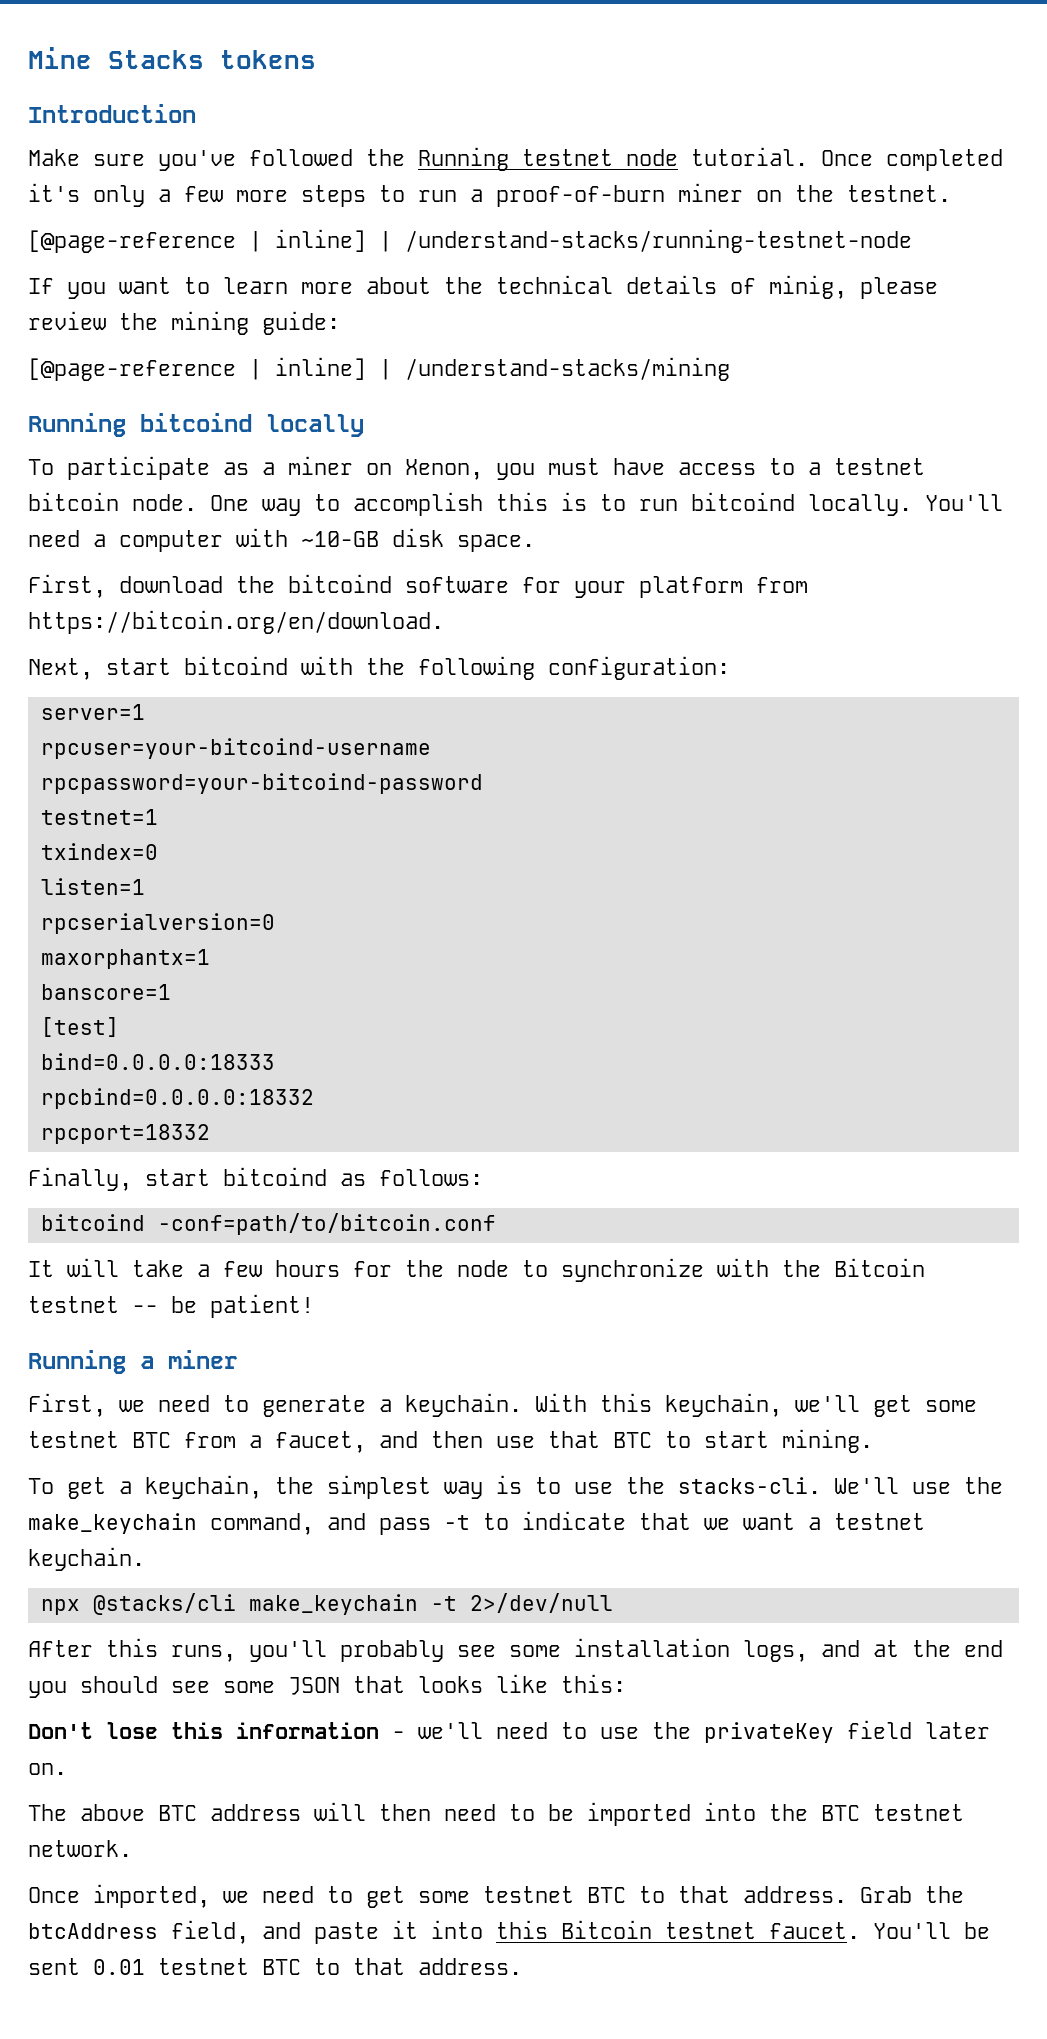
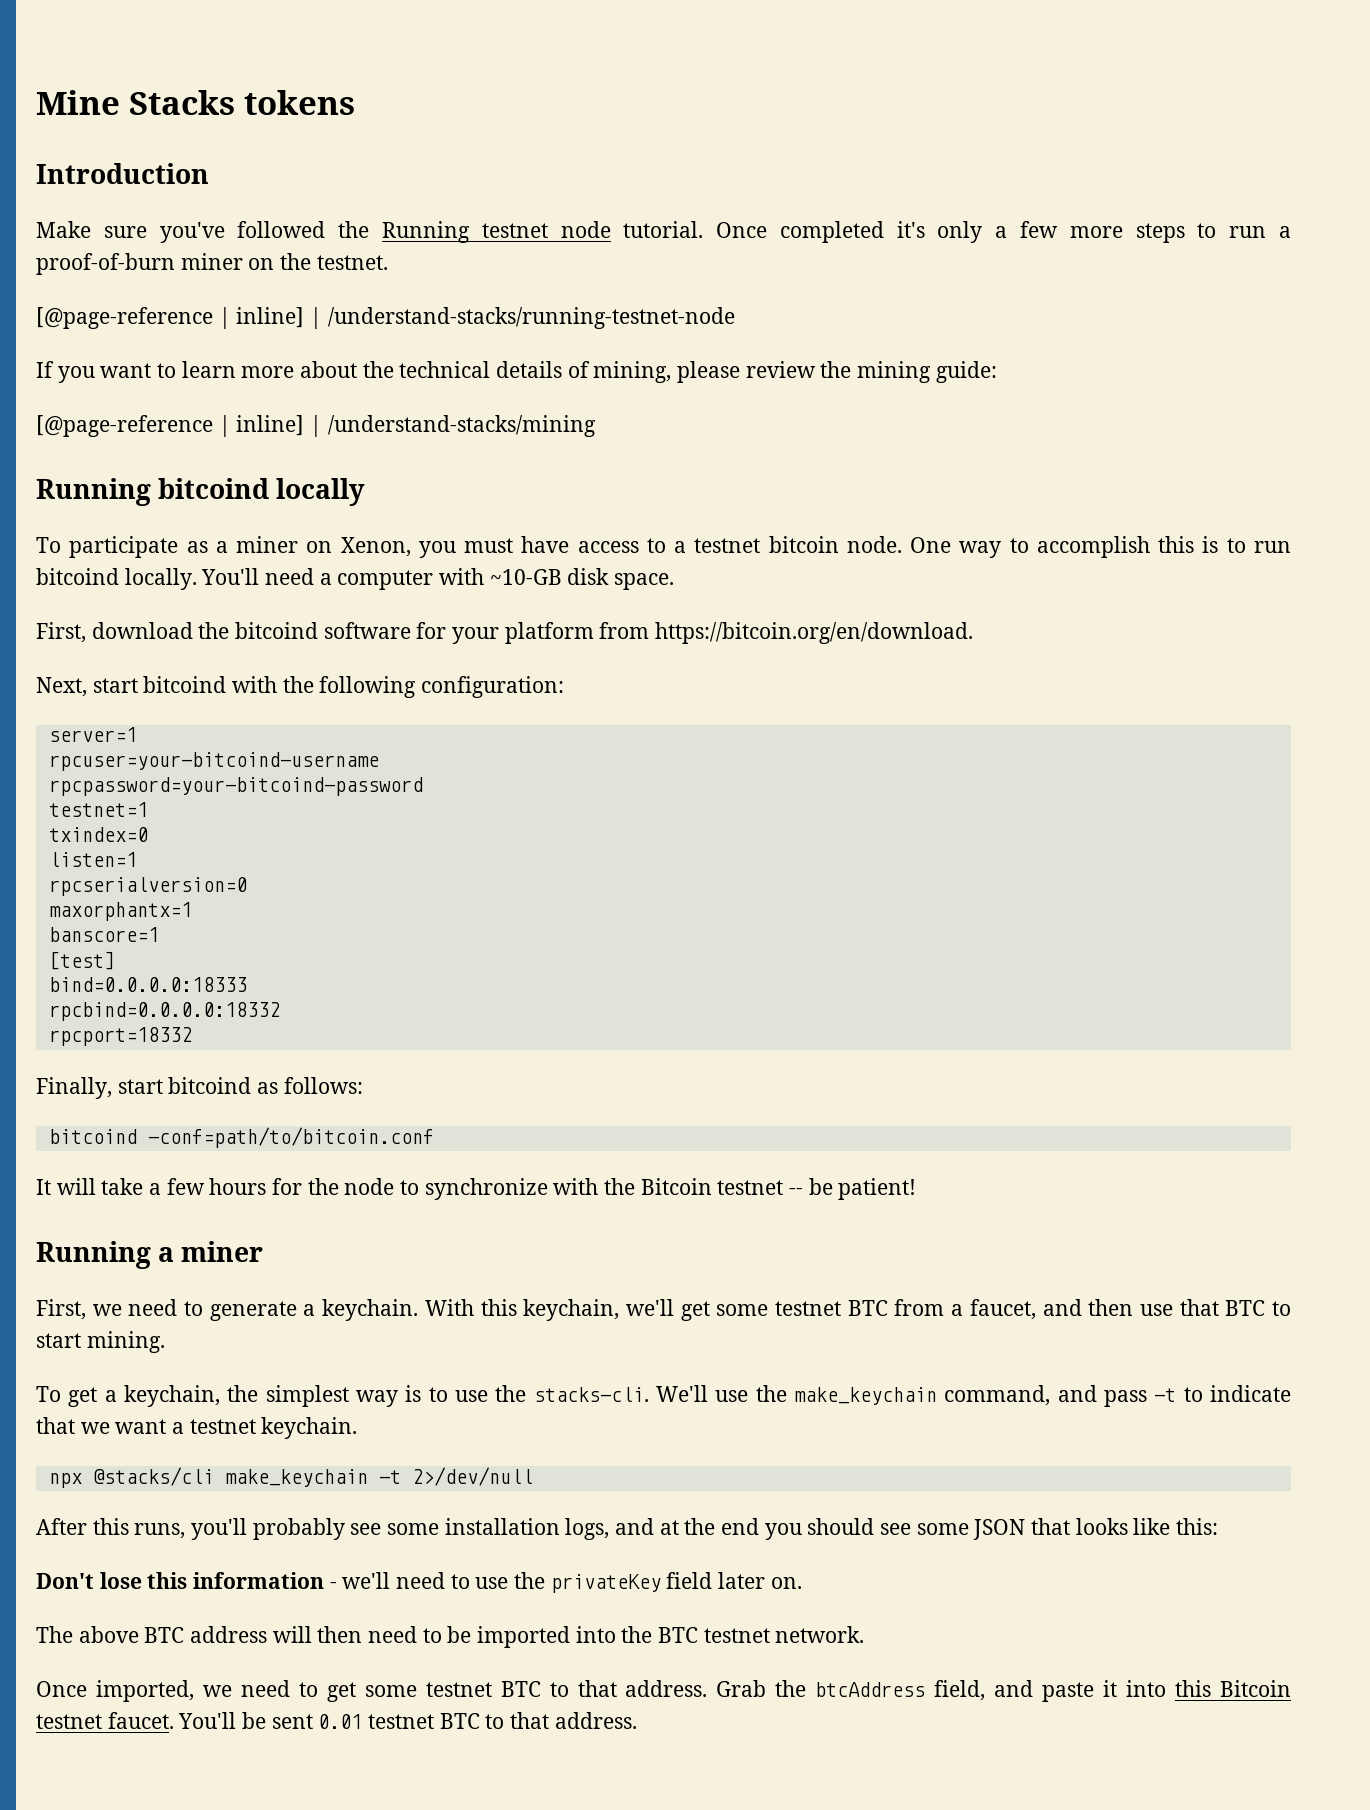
- If you want to learn more about the technical details of minig, please review the mining guide:
+ If you want to learn more about the technical details of mining, please review the mining guide:

